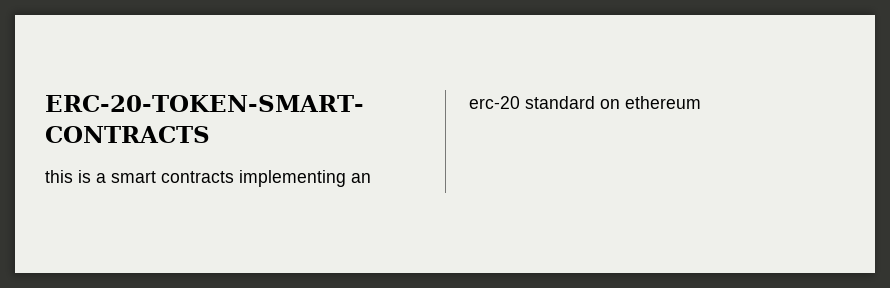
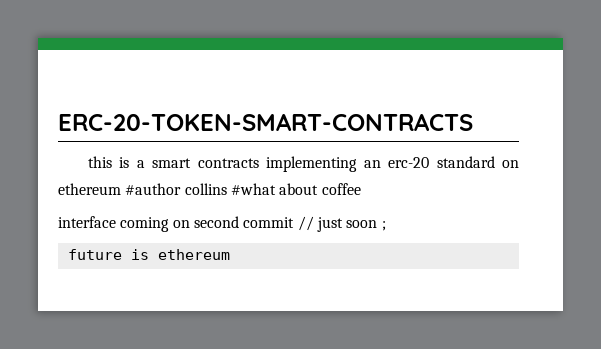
- this is a smart contracts implementing an erc-20 standard on ethereum
+ this is a smart contracts implementing an erc-20 standard on ethereum #author collins #what about coffee
+ interface coming on second commit // just soon ;
+ future is ethereum

